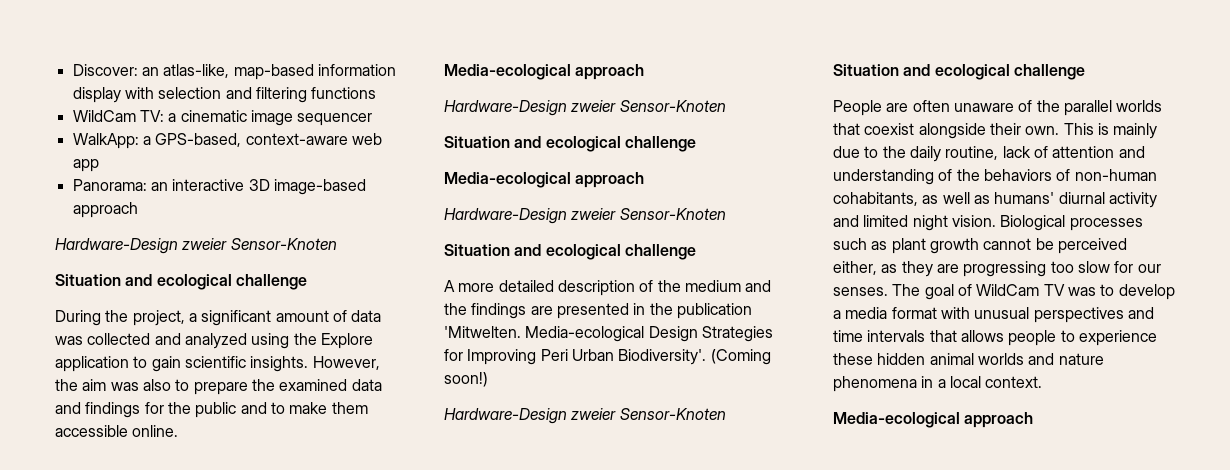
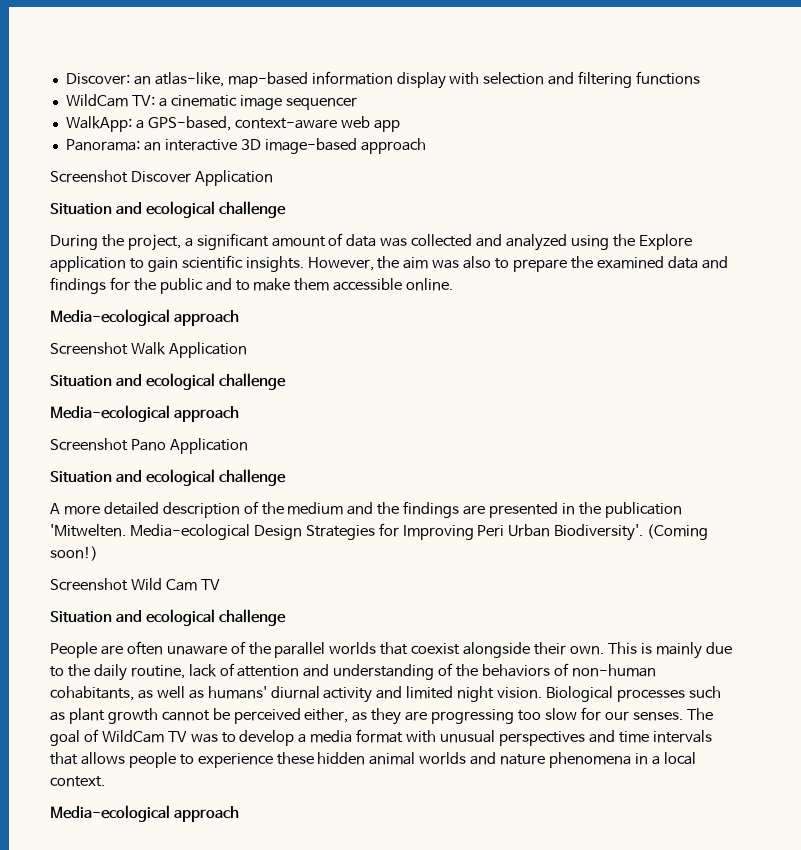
  Panorama: an interactive 3D image-based approach
- Hardware-Design zweier Sensor-Knoten
+ Screenshot Discover Application
  However, the aim was also to prepare the examined data and findings for the public and to make them accessible online.
  Media-ecological approach
- Hardware-Design zweier Sensor-Knoten
+ Screenshot Walk Application
  Situation and ecological challenge
  Media-ecological approach
- Hardware-Design zweier Sensor-Knoten
+ Screenshot Pano Application
  (Coming soon!)
- Hardware-Design zweier Sensor-Knoten
+ Screenshot Wild Cam TV

